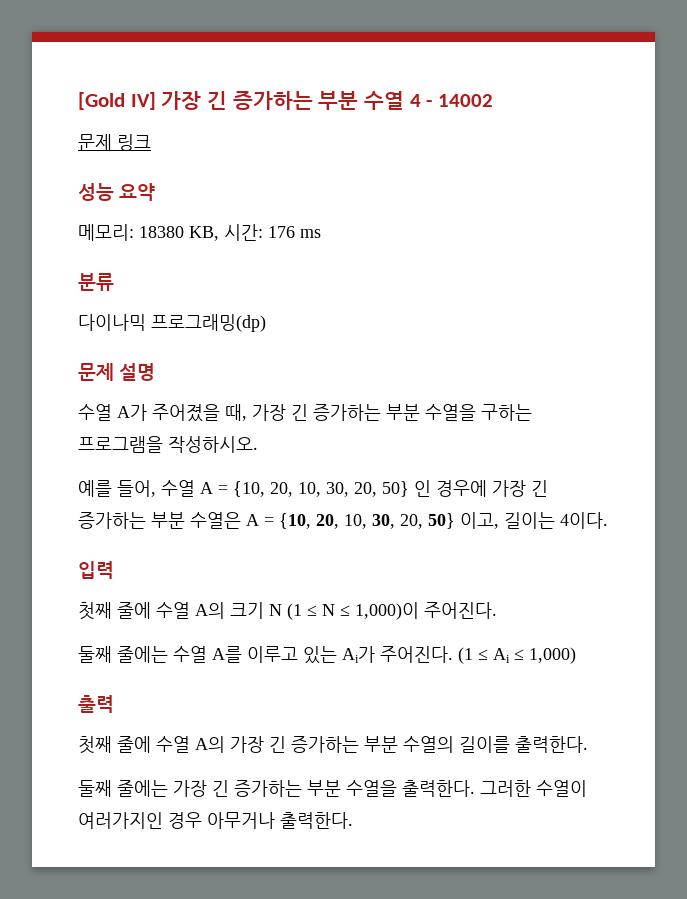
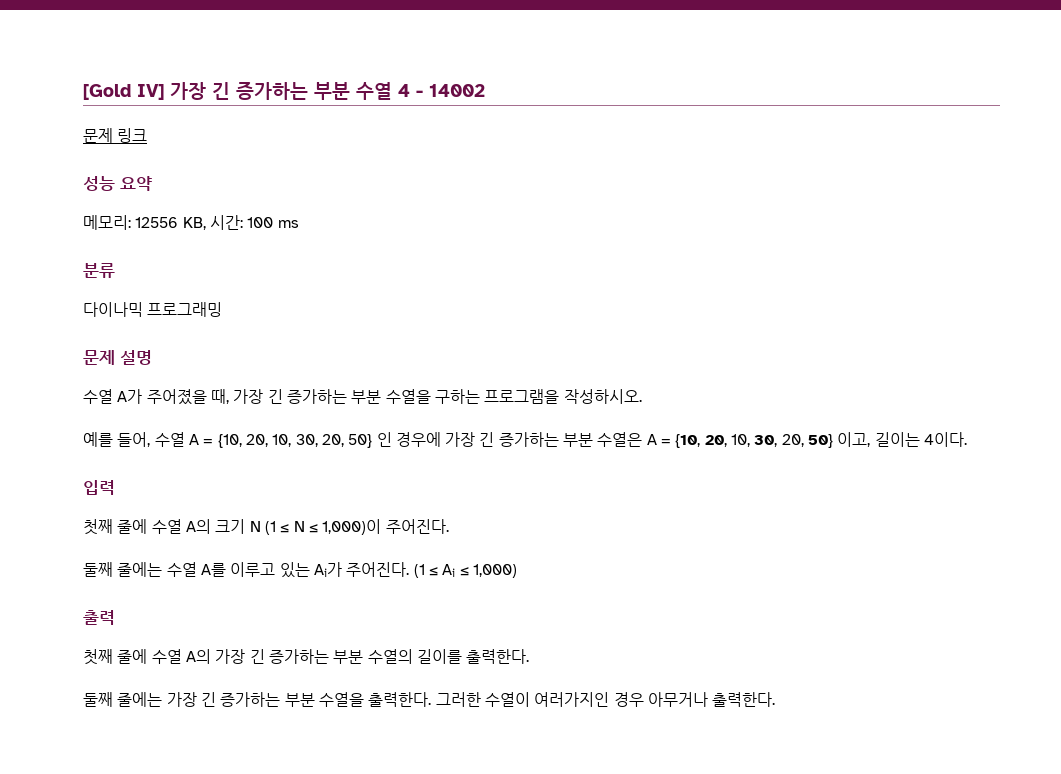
- 메모리: 18380 KB, 시간: 176 ms
+ 메모리: 12556 KB, 시간: 100 ms
- 다이나믹 프로그래밍(dp)
+ 다이나믹 프로그래밍

